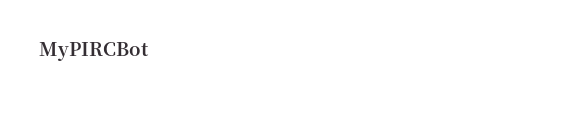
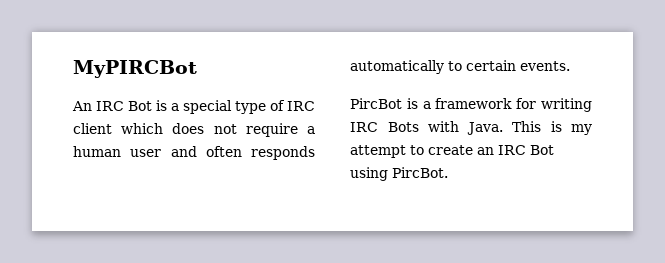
+ An IRC Bot is a special type of IRC client which does not require a human user and often responds automatically to certain events.
+ PircBot is a framework for writing IRC Bots with Java. This is my attempt to create an IRC Bot using PircBot.

